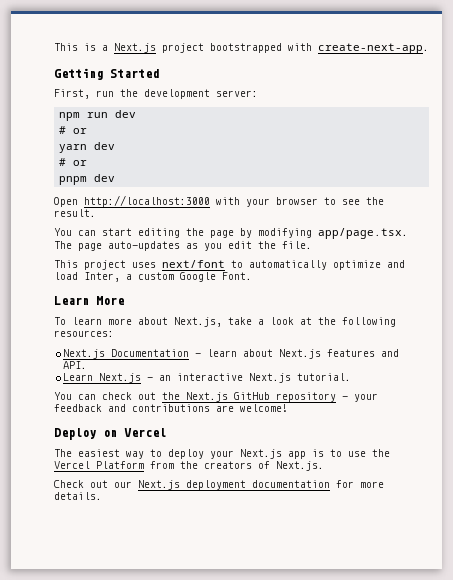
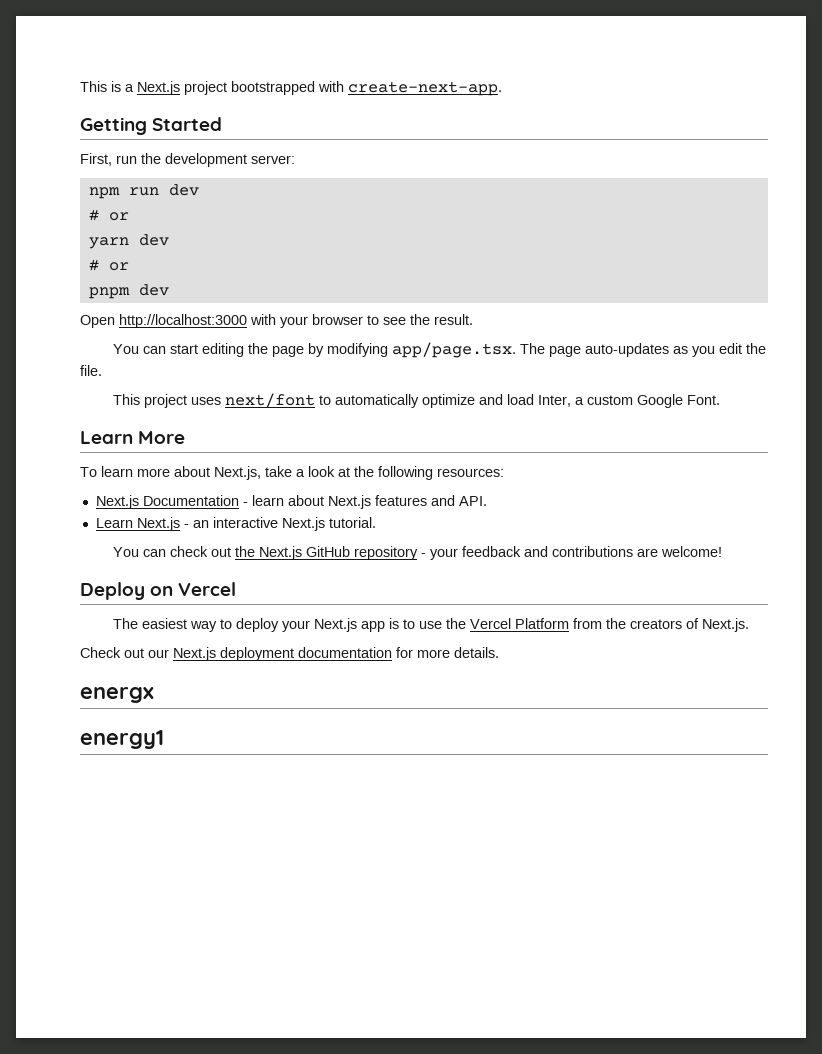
+ energx
+ energy1

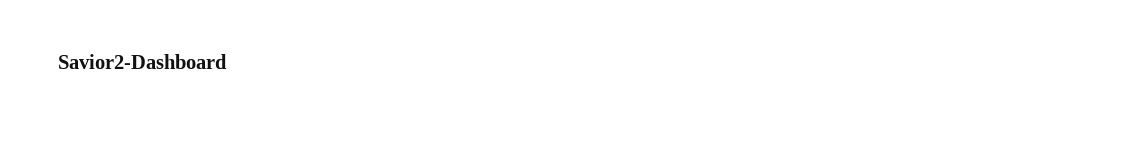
- This is a Next.js project bootstrapped with create-next-app.
- Getting Started
- First, run the development server:
- npm run dev
- # or
- yarn dev
- # or
- pnpm dev
- Open http://localhost:3000 with your browser to see the result.
- You can start editing the page by modifying app/page.tsx. The page auto-updates as you edit the file.
- This project uses next/font to automatically optimize and load Inter, a custom Google Font.
- Learn More
- To learn more about Next.js, take a look at the following resources:
- Next.js Documentation - learn about Next.js features and API.
- Learn Next.js - an interactive Next.js tutorial.
- You can check out the Next.js GitHub repository - your feedback and contributions are welcome!
- Deploy on Vercel
- The easiest way to deploy your Next.js app is to use the Vercel Platform from the creators of Next.js.
- Check out our Next.js deployment documentation for more details.
- energx
- energy1
+ Savior2-Dashboard

